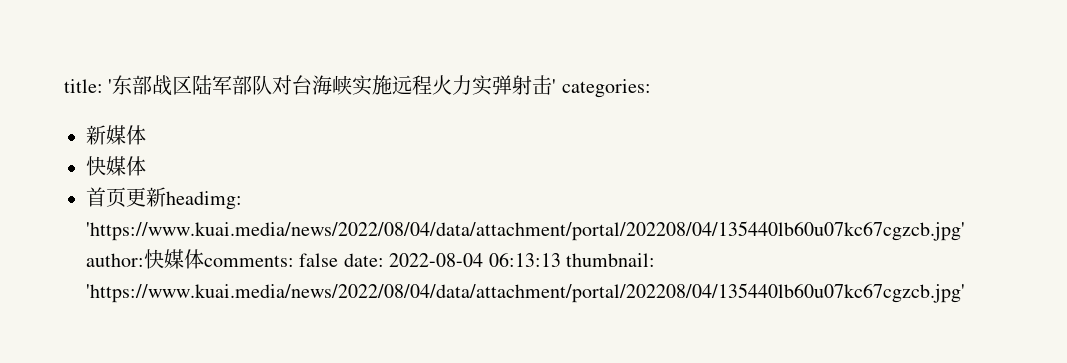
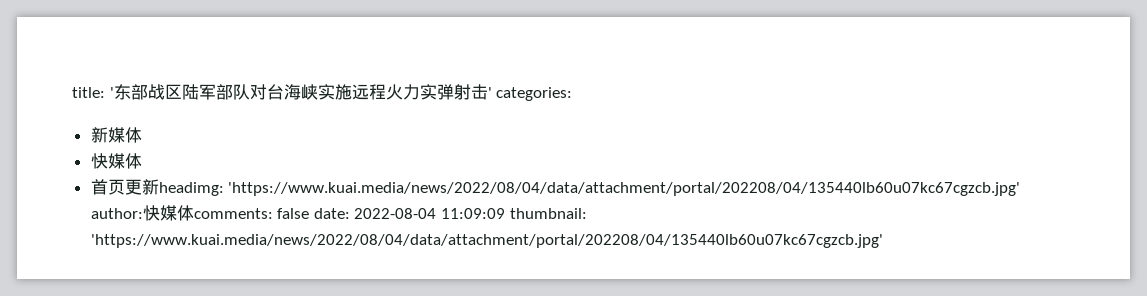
- 首页更新headimg: 'https://www.kuai.media/news/2022/08/04/data/attachment/portal/202208/04/135440lb60u07kc67cgzcb.jpg' author:快媒体comments: false date: 2022-08-04 06:13:13 thumbnail: 'https://www.kuai.media/news/2022/08/04/data/attachment/portal/202208/04/135440lb60u07kc67cgzcb.jpg'
+ 首页更新headimg: 'https://www.kuai.media/news/2022/08/04/data/attachment/portal/202208/04/135440lb60u07kc67cgzcb.jpg' author:快媒体comments: false date: 2022-08-04 11:09:09 thumbnail: 'https://www.kuai.media/news/2022/08/04/data/attachment/portal/202208/04/135440lb60u07kc67cgzcb.jpg'

